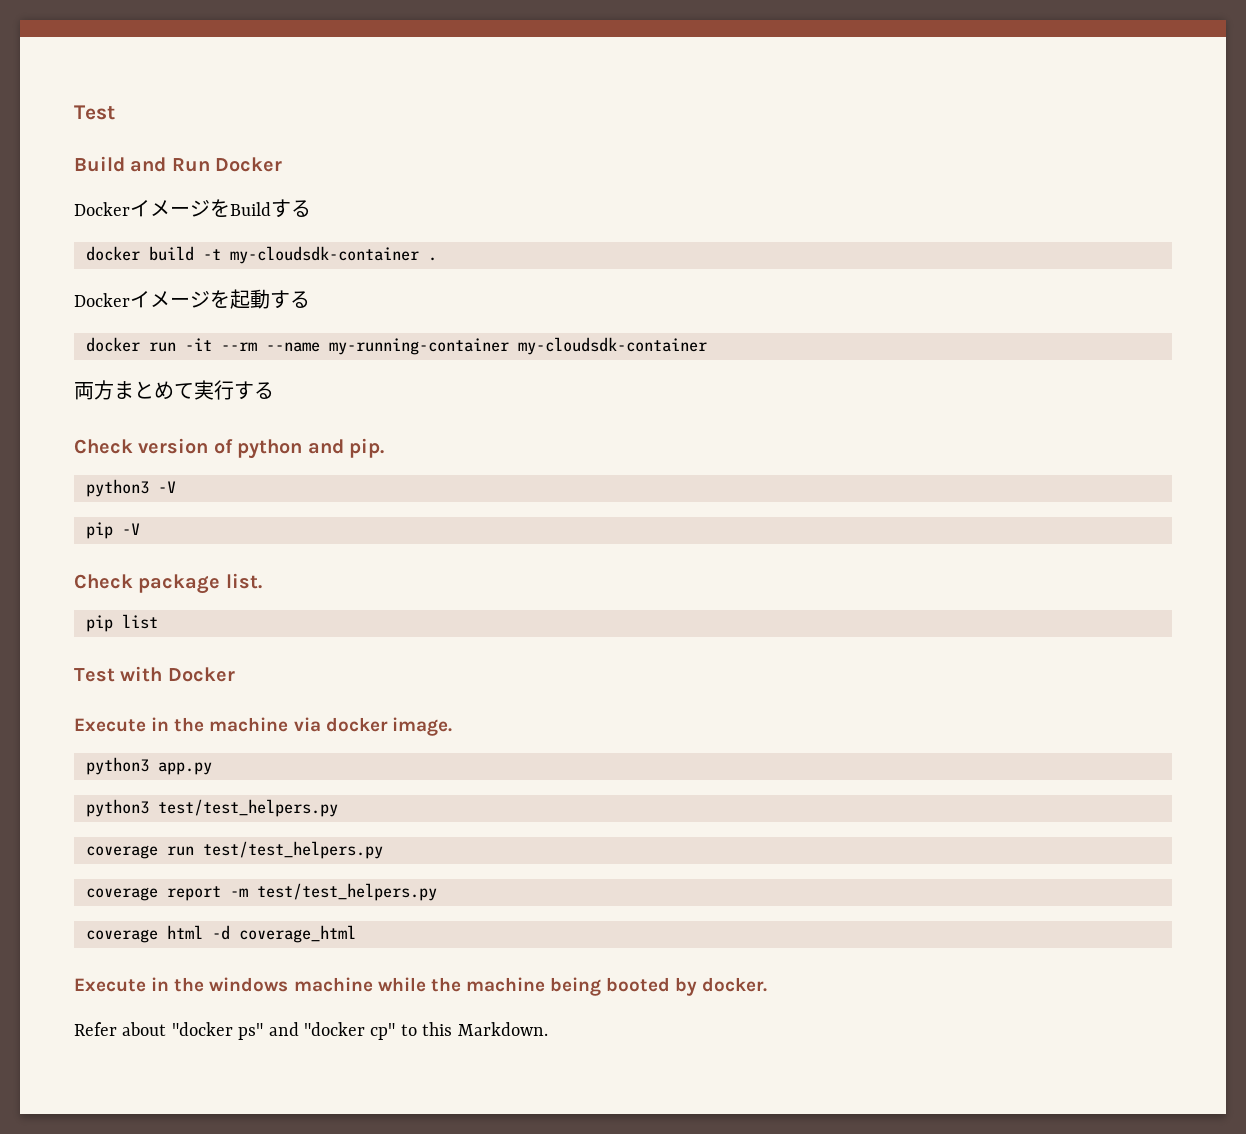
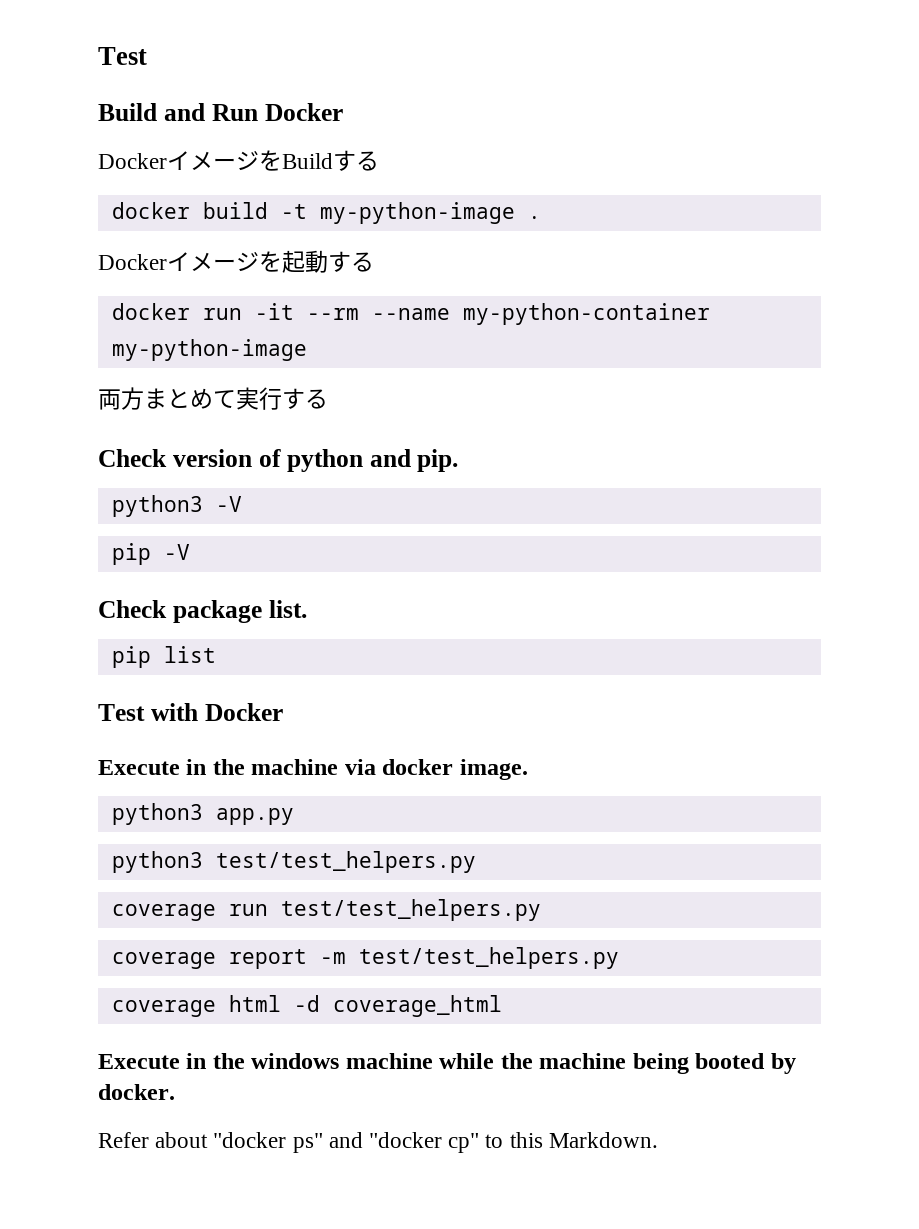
- docker build -t my-cloudsdk-container .
+ docker build -t my-python-image .
- docker run -it --rm --name my-running-container my-cloudsdk-container
+ docker run -it --rm --name my-python-container my-python-image

